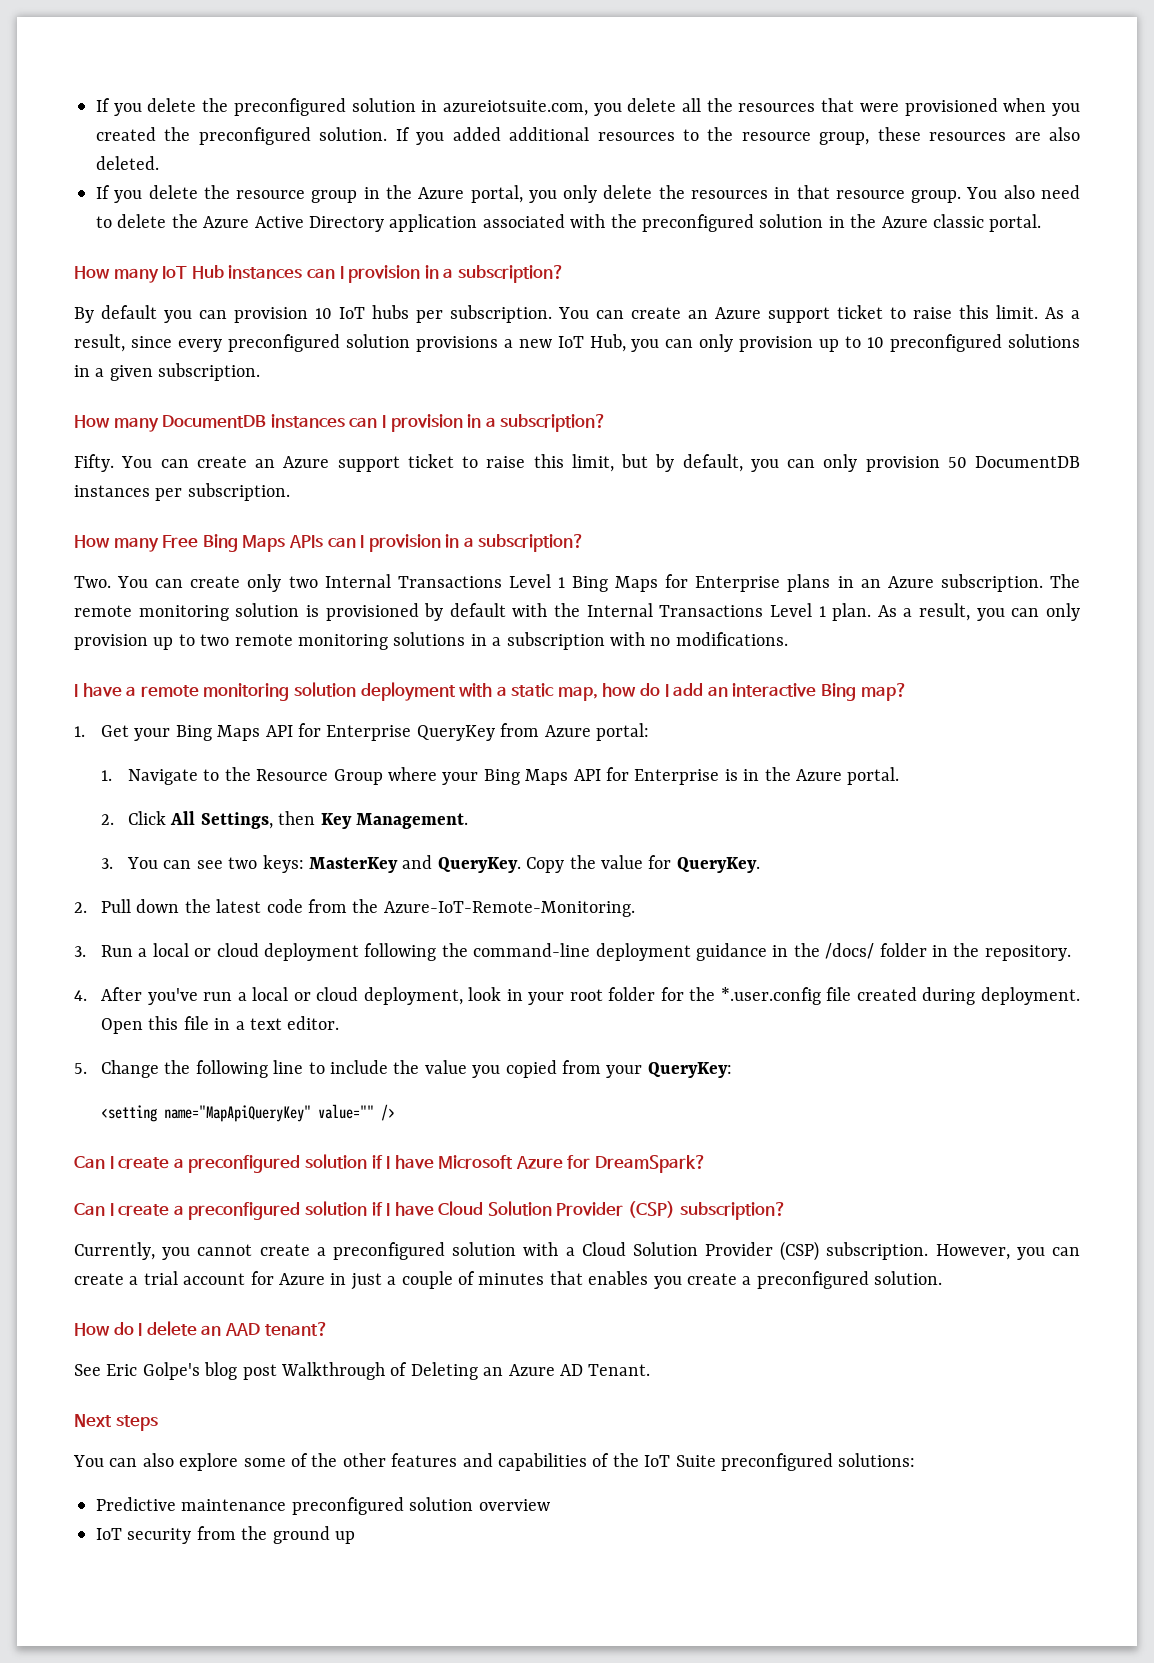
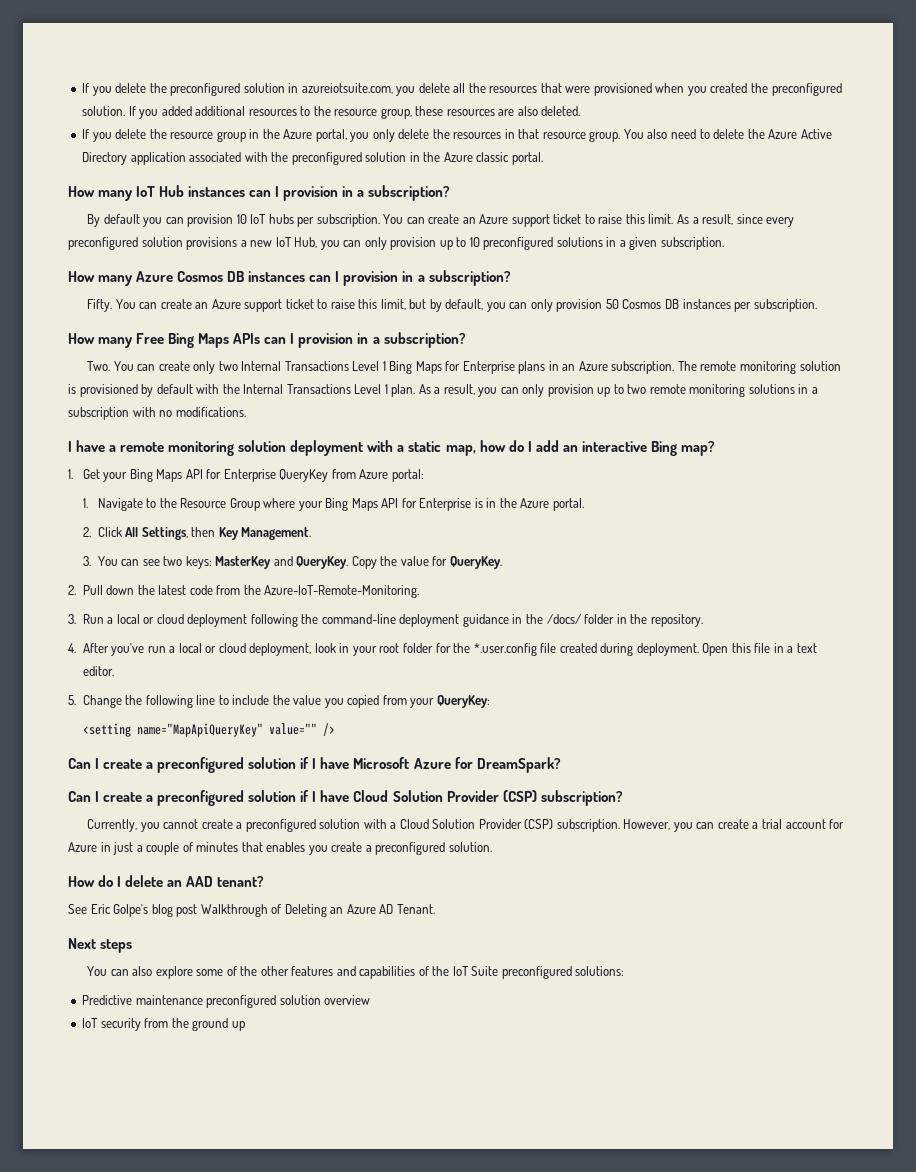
- How many DocumentDB instances can I provision in a subscription?
+ How many Azure Cosmos DB instances can I provision in a subscription?
- You can create an Azure support ticket to raise this limit, but by default, you can only provision 50 DocumentDB instances per subscription.
+ You can create an Azure support ticket to raise this limit, but by default, you can only provision 50 Cosmos DB instances per subscription.

